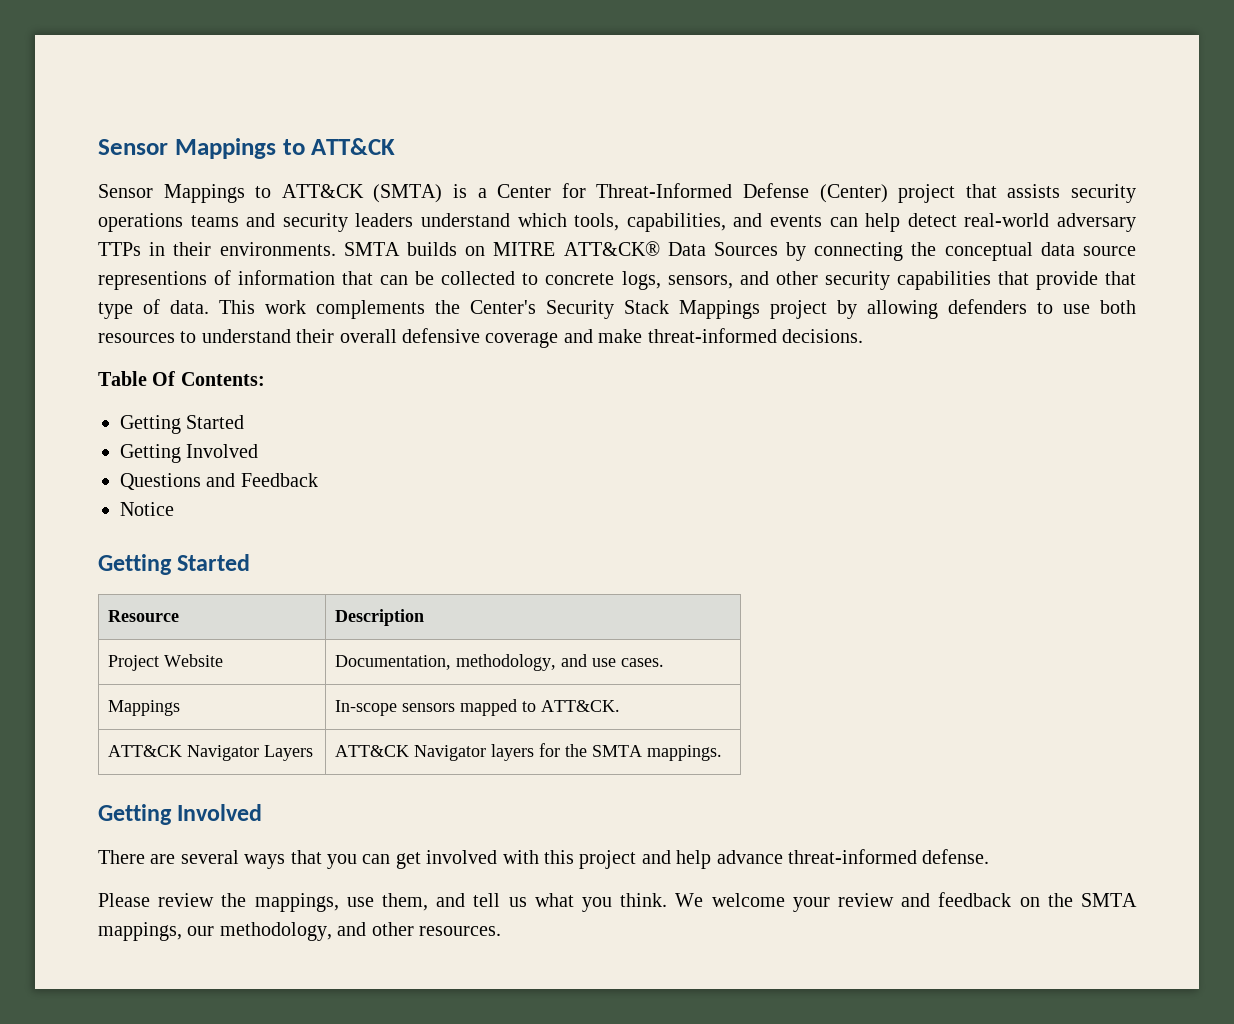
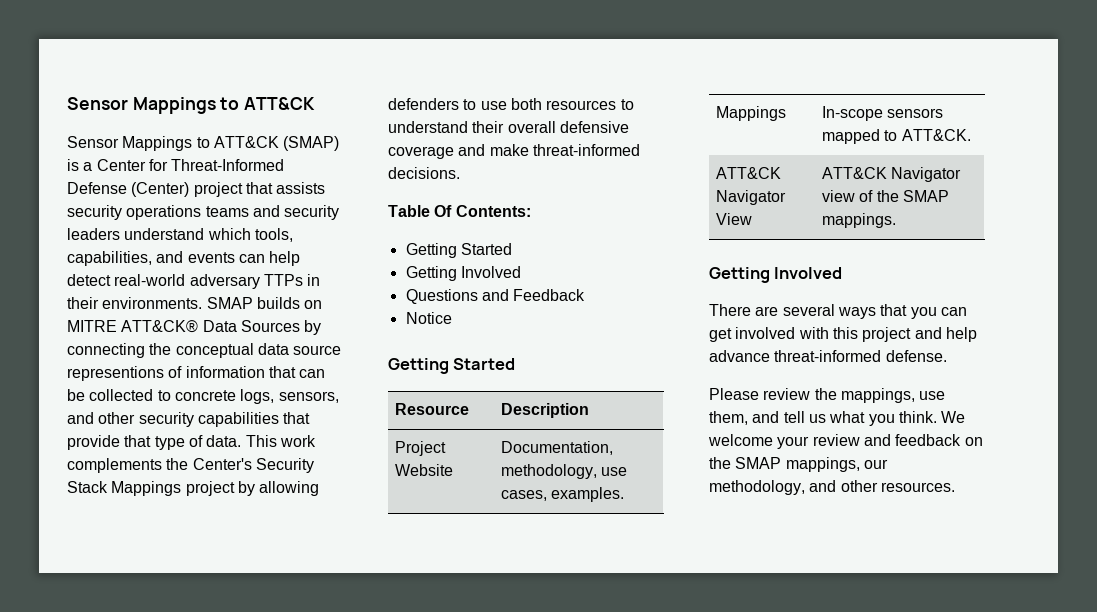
- Sensor Mappings to ATT&CK (SMTA) is a Center for Threat-Informed Defense (Center) project that assists security operations teams and security leaders understand which tools, capabilities, and events can help detect real-world adversary TTPs in their environments.
+ Sensor Mappings to ATT&CK (SMAP) is a Center for Threat-Informed Defense (Center) project that assists security operations teams and security leaders understand which tools, capabilities, and events can help detect real-world adversary TTPs in their environments.
- SMTA builds on MITRE ATT&CK® Data Sources by connecting the conceptual data source representions of information that can be collected to concrete logs, sensors, and other security capabilities that provide that type of data.
+ SMAP builds on MITRE ATT&CK® Data Sources by connecting the conceptual data source representions of information that can be collected to concrete logs, sensors, and other security capabilities that provide that type of data.
- Project Website | Documentation, methodology, and use cases.
+ Project Website | Documentation, methodology, use cases, examples.
- ATT&CK Navigator Layers | ATT&CK Navigator layers for the SMTA mappings.
+ ATT&CK Navigator View | ATT&CK Navigator view of the SMAP mappings.
- We welcome your review and feedback on the SMTA mappings, our methodology, and other resources.
+ We welcome your review and feedback on the SMAP mappings, our methodology, and other resources.

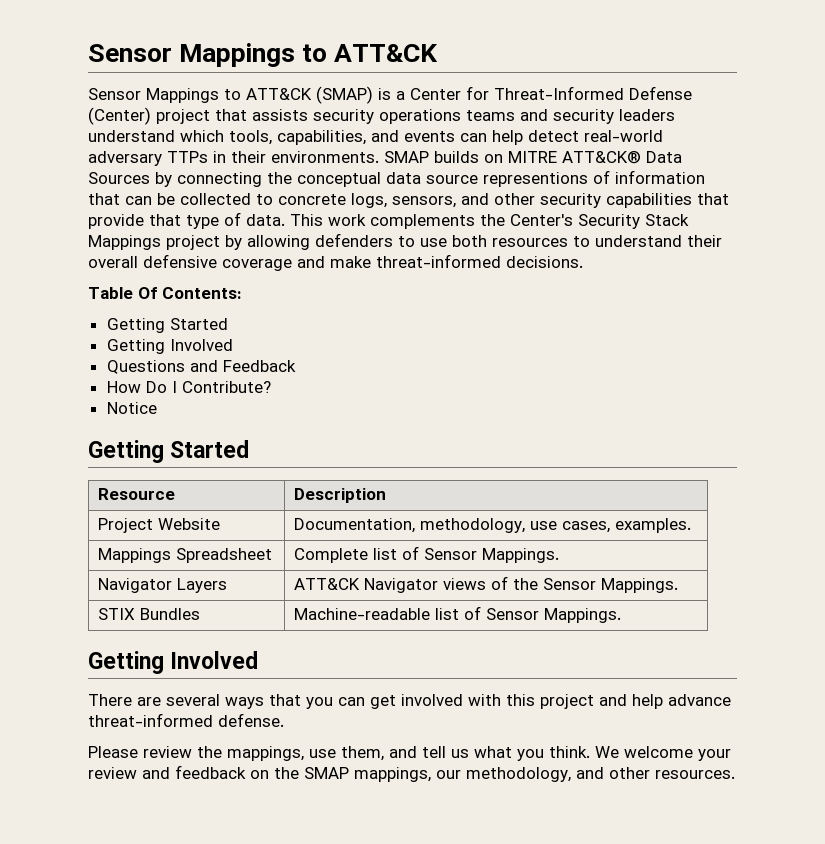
+ How Do I Contribute?
- Mappings | In-scope sensors mapped to ATT&CK.
- ATT&CK Navigator View | ATT&CK Navigator view of the SMAP mappings.
+ Mappings Spreadsheet | Complete list of Sensor Mappings.
+ Navigator Layers | ATT&CK Navigator views of the Sensor Mappings.
+ STIX Bundles | Machine-readable list of Sensor Mappings.

